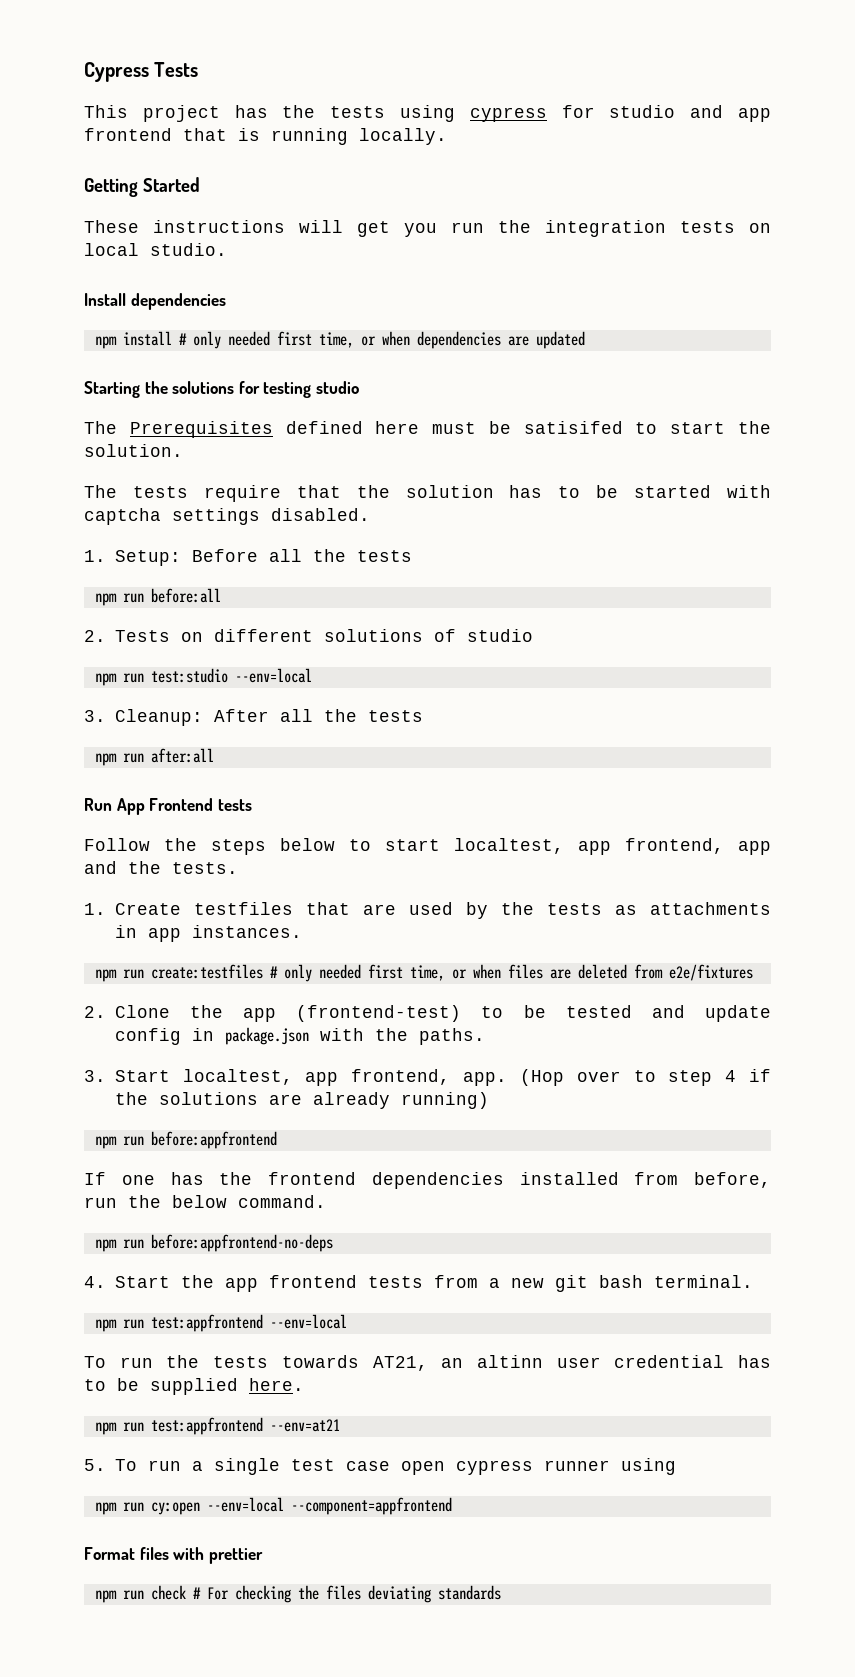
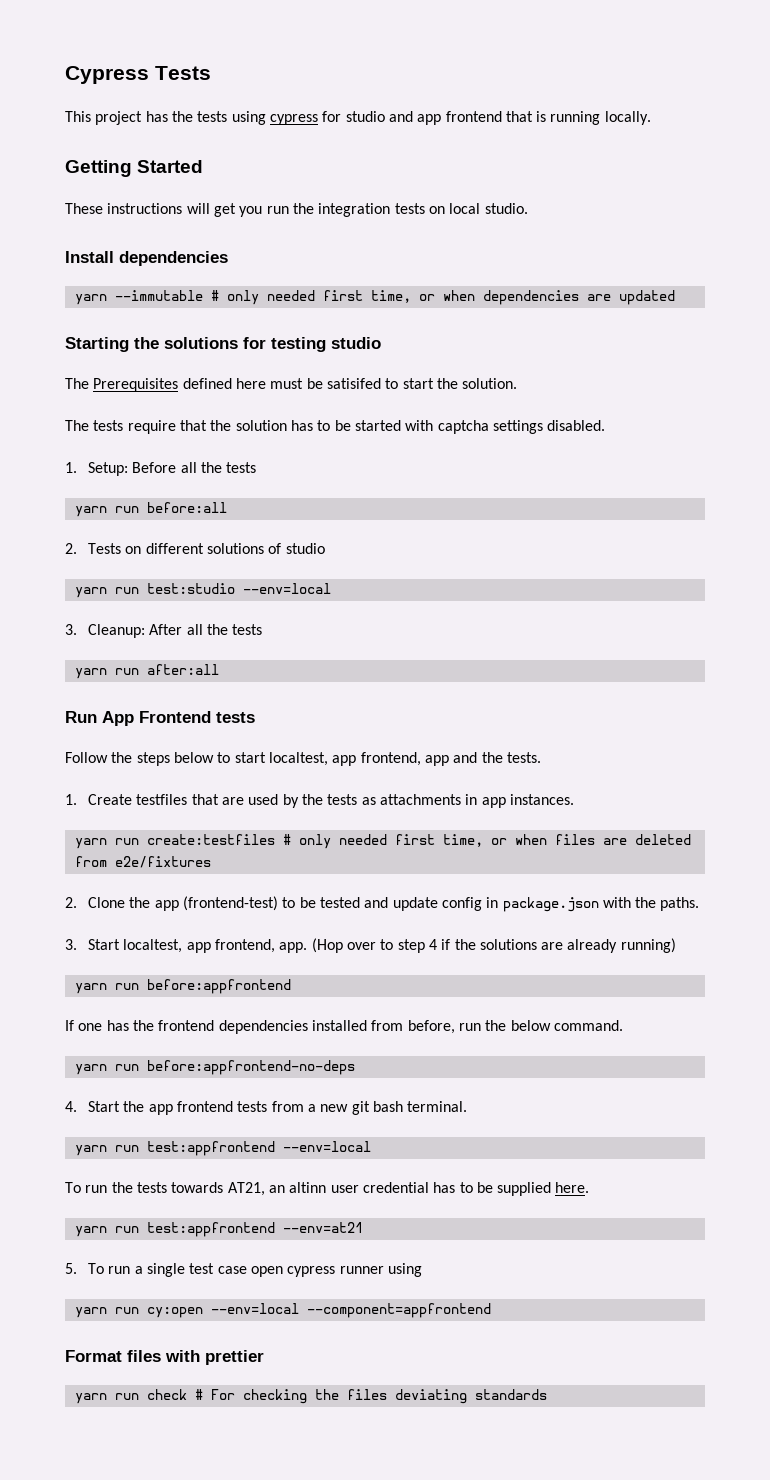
- npm install # only needed first time, or when dependencies are updated
+ yarn --immutable # only needed first time, or when dependencies are updated
- npm run before:all
+ yarn run before:all
- npm run test:studio --env=local
+ yarn run test:studio --env=local
- npm run after:all
+ yarn run after:all
- npm run create:testfiles # only needed first time, or when files are deleted from e2e/fixtures
+ yarn run create:testfiles # only needed first time, or when files are deleted from e2e/fixtures
- npm run before:appfrontend
+ yarn run before:appfrontend
- npm run before:appfrontend-no-deps
+ yarn run before:appfrontend-no-deps
- npm run test:appfrontend --env=local
+ yarn run test:appfrontend --env=local
- npm run test:appfrontend --env=at21
+ yarn run test:appfrontend --env=at21
- npm run cy:open --env=local --component=appfrontend
+ yarn run cy:open --env=local --component=appfrontend
- npm run check # For checking the files deviating standards
+ yarn run check # For checking the files deviating standards

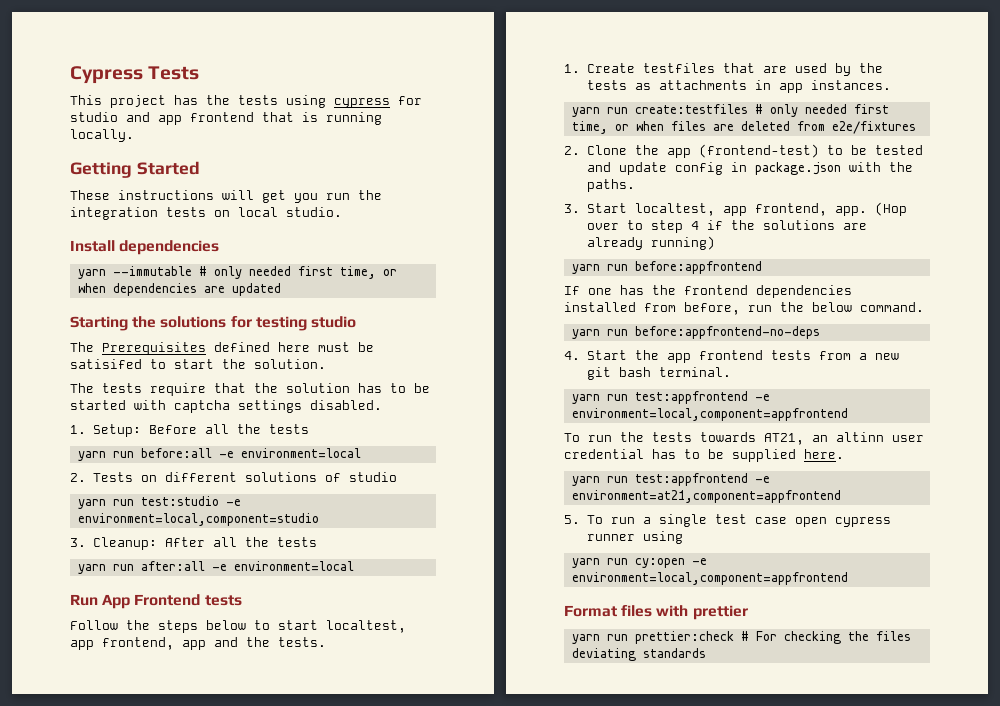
- yarn run before:all
+ yarn run before:all -e environment=local
- yarn run test:studio --env=local
+ yarn run test:studio -e environment=local,component=studio
- yarn run after:all
+ yarn run after:all -e environment=local
- yarn run test:appfrontend --env=local
+ yarn run test:appfrontend -e environment=local,component=appfrontend
- yarn run test:appfrontend --env=at21
+ yarn run test:appfrontend -e environment=at21,component=appfrontend
- yarn run cy:open --env=local --component=appfrontend
+ yarn run cy:open -e environment=local,component=appfrontend
- yarn run check # For checking the files deviating standards
+ yarn run prettier:check # For checking the files deviating standards

